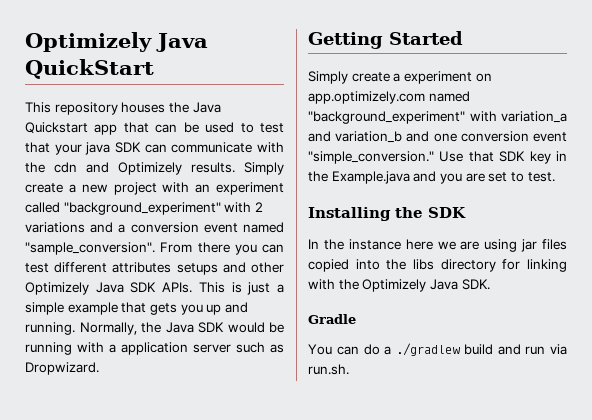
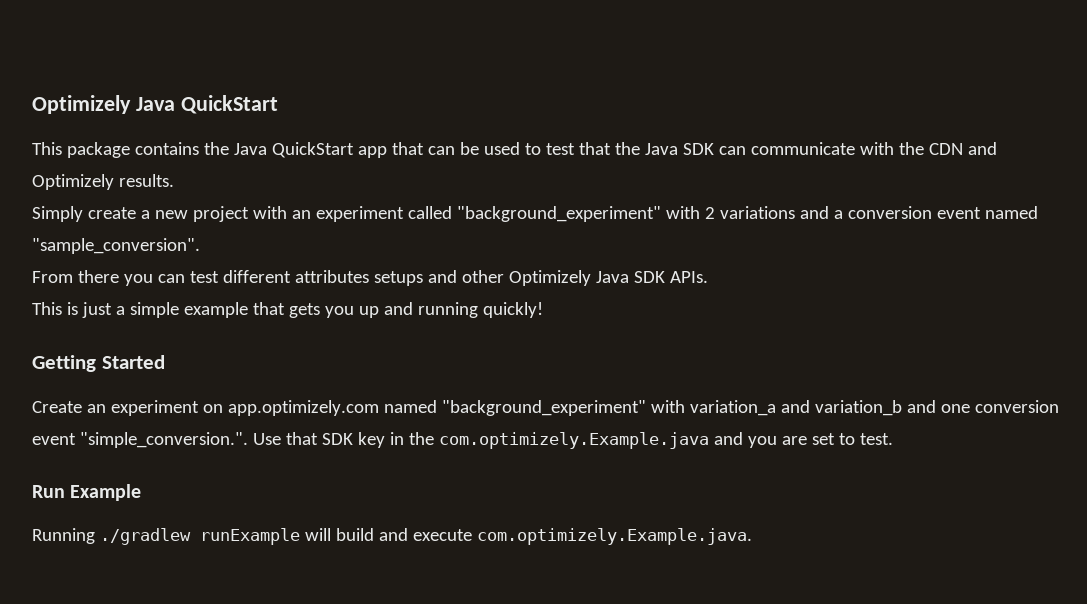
- This repository houses the Java Quickstart app that can be used to test that your java SDK can communicate with the cdn and Optimizely results. Simply create a new project with an experiment called "background_experiment" with 2 variations and a conversion event named "sample_conversion". From there you can test different attributes setups and other Optimizely Java SDK APIs. This is just a simple example that gets you up and running. Normally, the Java SDK would be running with a application server such as Dropwizard.
+ This package contains the Java QuickStart app that can be used to test that the Java SDK can communicate with the CDN and Optimizely results.
+ Simply create a new project with an experiment called "background_experiment" with 2 variations and a conversion event named "sample_conversion".
+ From there you can test different attributes setups and other Optimizely Java SDK APIs.
+ This is just a simple example that gets you up and running quickly!
- Simply create a experiment on app.optimizely.com named "background_experiment" with variation_a and variation_b and one conversion event "simple_conversion." Use that SDK key in the Example.java and you are set to test.
+ Create an experiment on app.optimizely.com named "background_experiment" with variation_a and variation_b and one conversion event "simple_conversion.". Use that SDK key in the com.optimizely.Example.java and you are set to test.
- Installing the SDK
- In the instance here we are using jar files copied into the libs directory for linking with the Optimizely Java SDK.
- Gradle
- You can do a ./gradlew build and run via run.sh.
+ Run Example
+ Running ./gradlew runExample will build and execute com.optimizely.Example.java.

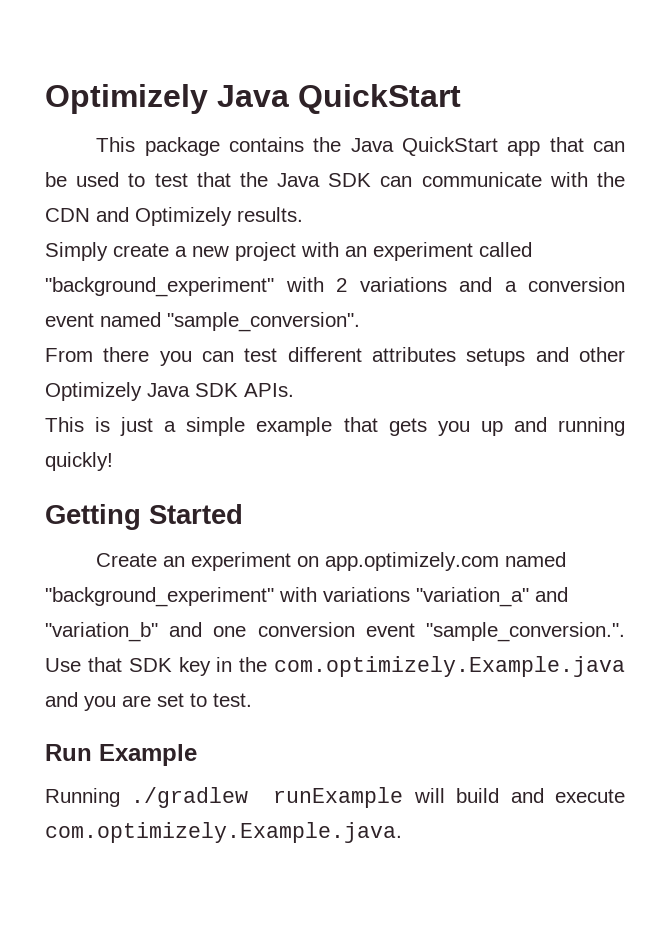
- Create an experiment on app.optimizely.com named "background_experiment" with variation_a and variation_b and one conversion event "simple_conversion.". Use that SDK key in the com.optimizely.Example.java and you are set to test.
+ Create an experiment on app.optimizely.com named "background_experiment" with variations "variation_a" and "variation_b" and one conversion event "sample_conversion.". Use that SDK key in the com.optimizely.Example.java and you are set to test.

